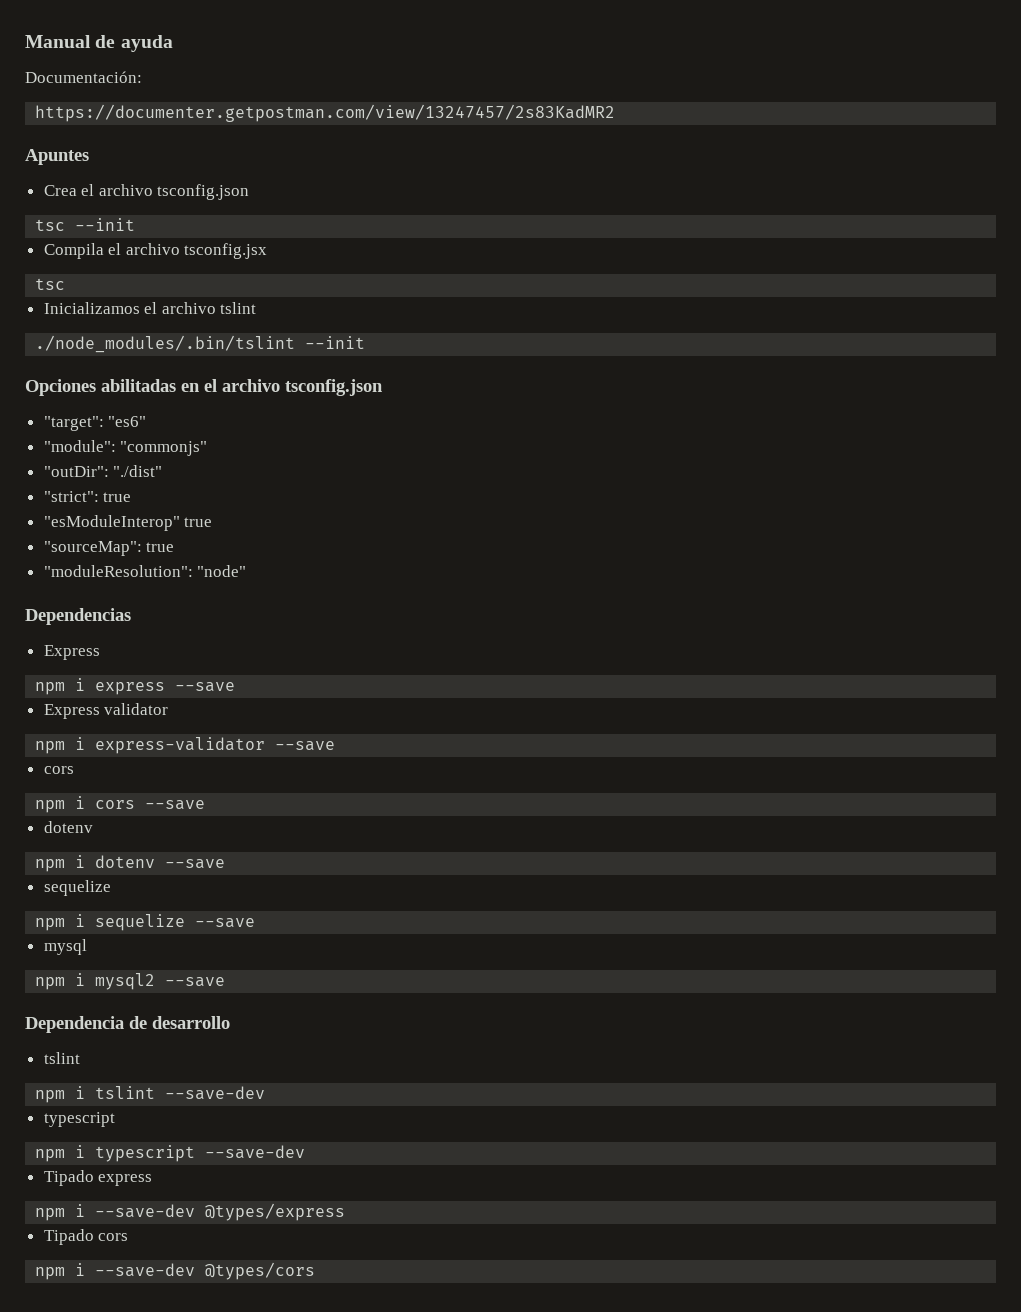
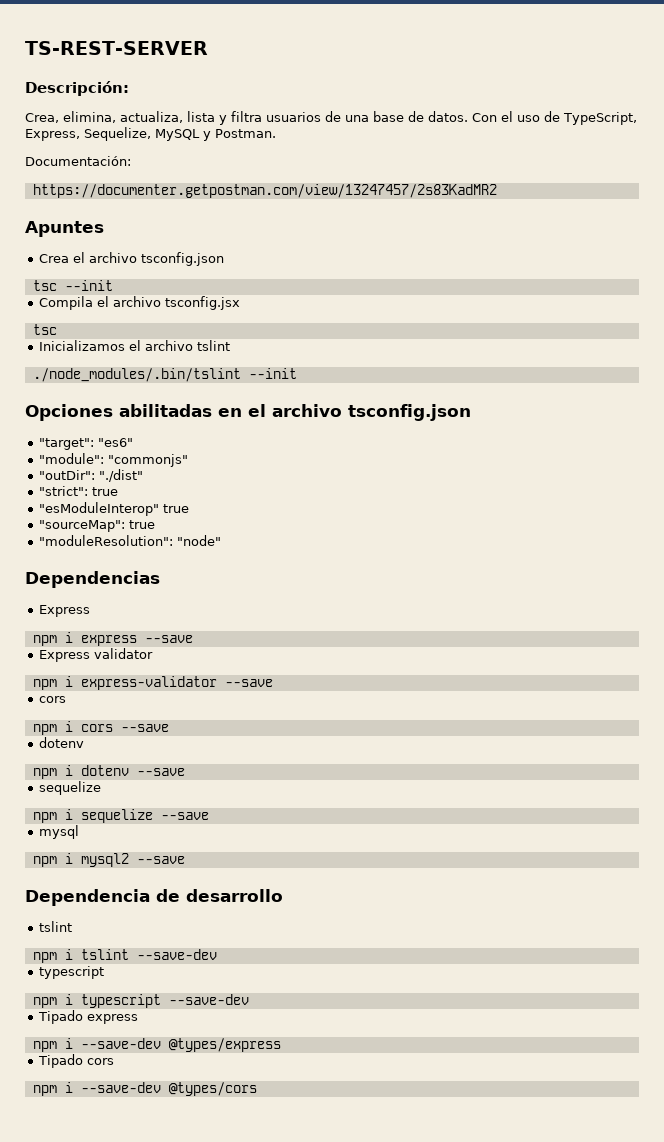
- Manual de ayuda
+ TS-REST-SERVER
+ Descripción:
+ Crea, elimina, actualiza, lista y filtra usuarios de una base de datos. Con el uso de TypeScript, Express, Sequelize, MySQL y Postman.

